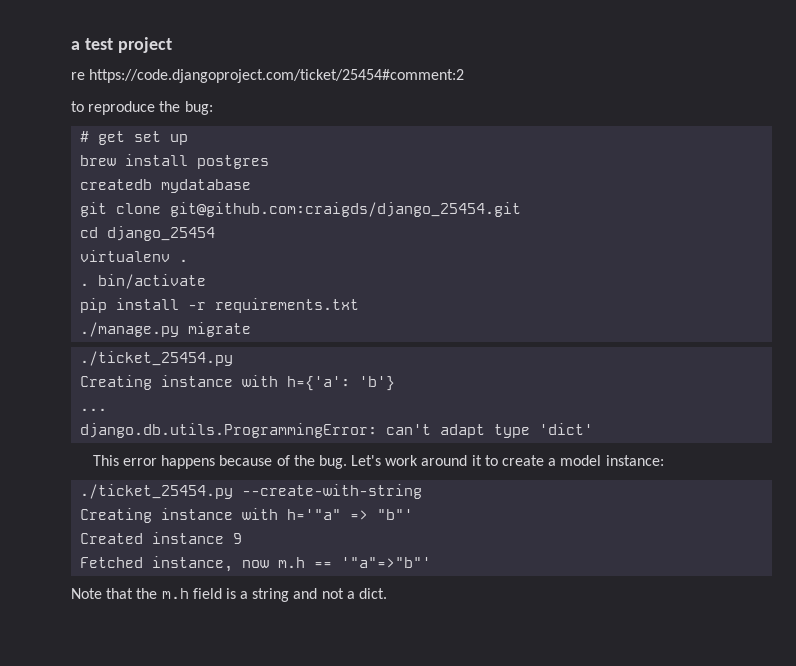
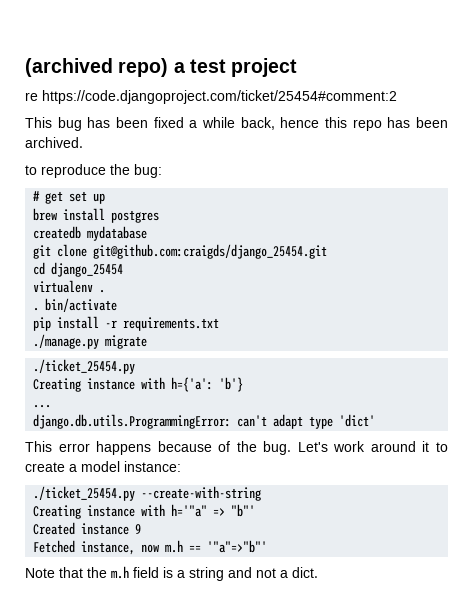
- a test project
+ (archived repo) a test project
+ This bug has been fixed a while back, hence this repo has been archived.

